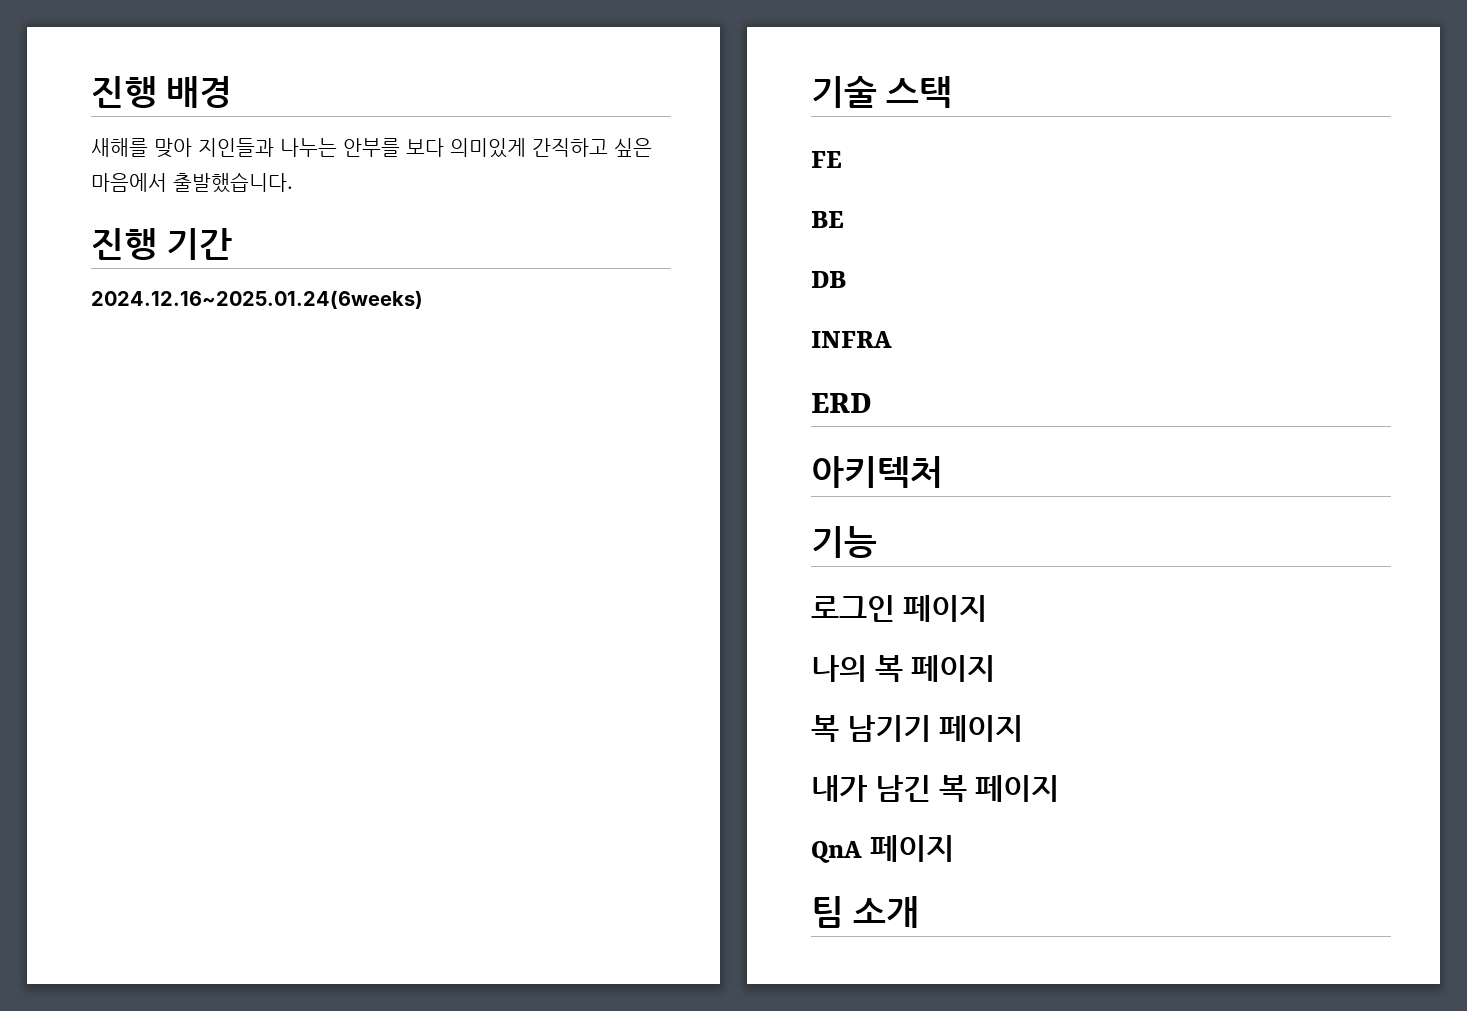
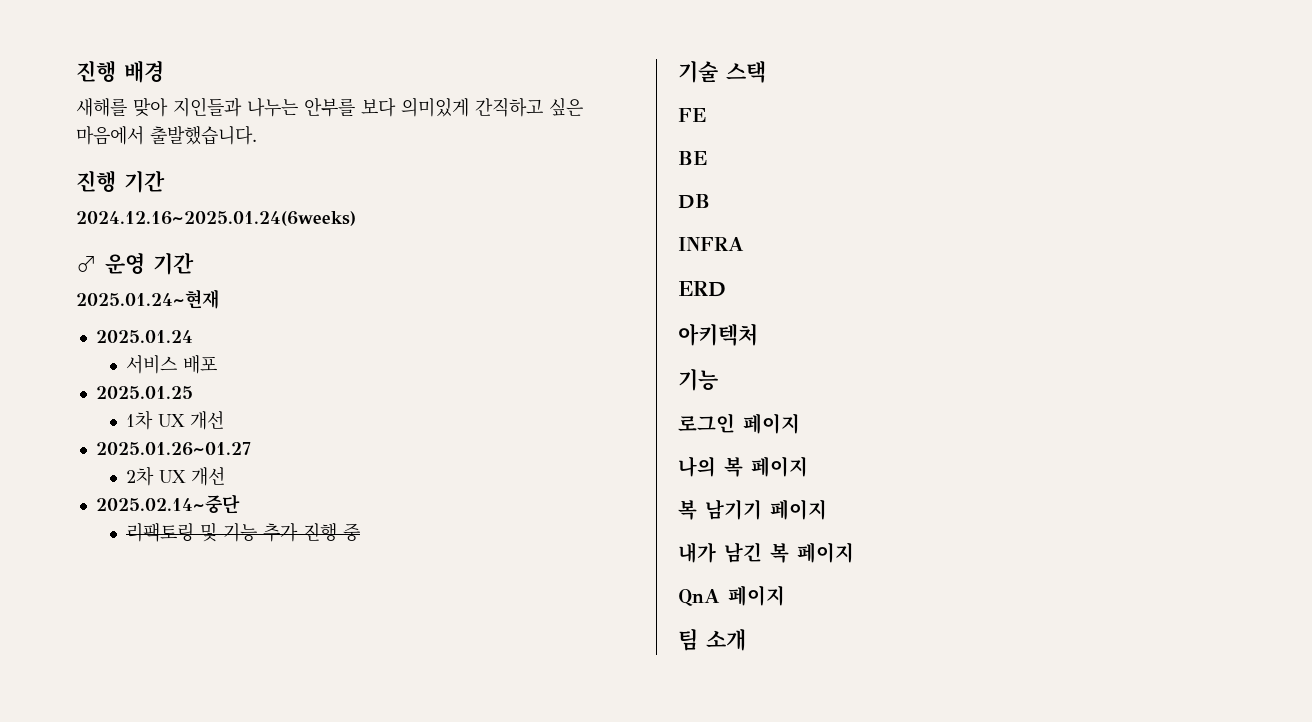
+ ♂ 운영 기간
+ 2025.01.24~현재
+ 2025.01.24
+ 서비스 배포
+ 2025.01.25
+ 1차 UX 개선
+ 2025.01.26~01.27
+ 2차 UX 개선
+ 2025.02.14~중단
+ 리팩토링 및 기능 추가 진행 중

